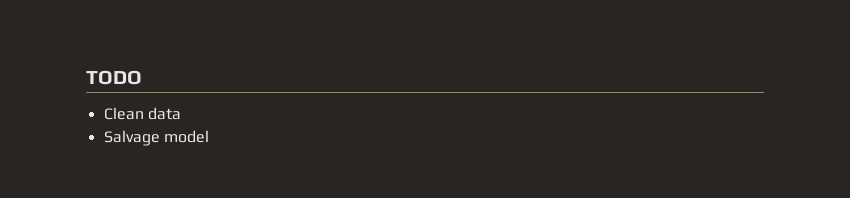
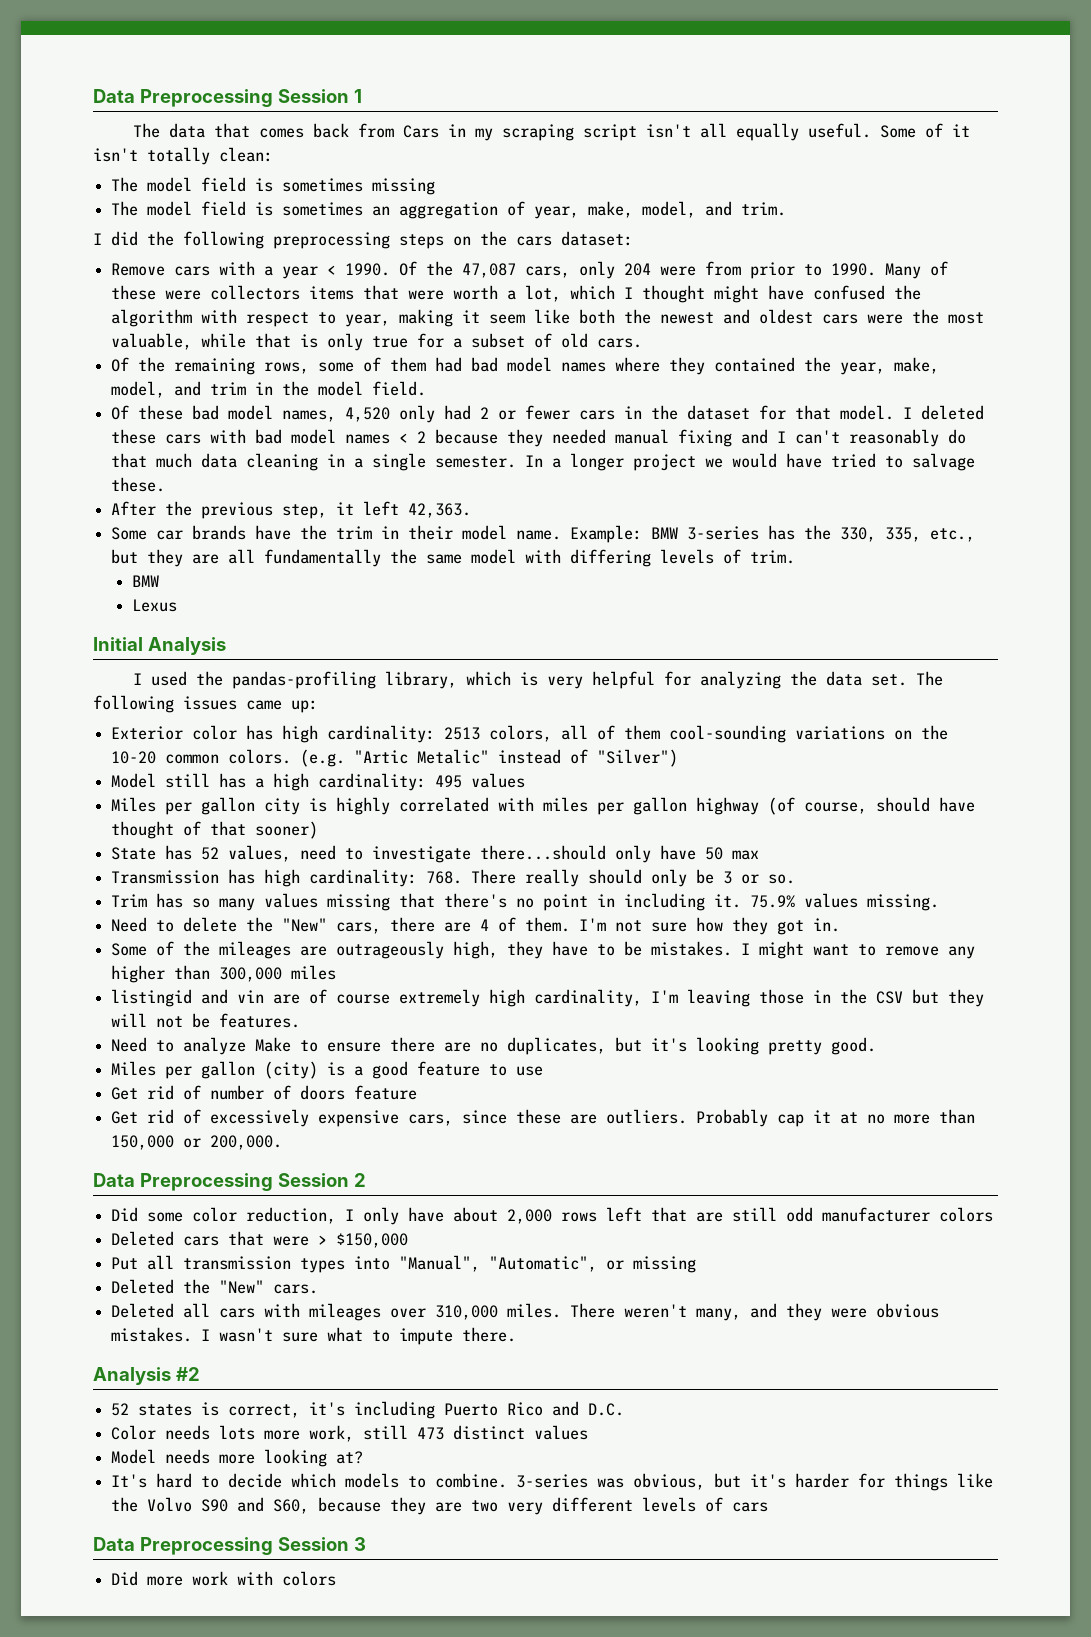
- TODO
- Clean data
- Salvage model
+ Data Preprocessing Session 1
+ The data that comes back from Cars in my scraping script isn't all equally useful. Some of it isn't totally clean:
+ The model field is sometimes missing
+ The model field is sometimes an aggregation of year, make, model, and trim.
+ I did the following preprocessing steps on the cars dataset:
+ Remove cars with a year < 1990. Of the 47,087 cars, only 204 were from prior to 1990. Many of these were collectors items that were worth a lot, which I thought might have confused the algorithm with respect to year, making it seem like both the newest and oldest cars were the most valuable, while that is only true for a subset of old cars.
+ Of the remaining rows, some of them had bad model names where they contained the year, make, model, and trim in the model field.
+ Of these bad model names, 4,520 only had 2 or fewer cars in the dataset for that model. I deleted these cars with bad model names < 2 because they needed manual fixing and I can't reasonably do that much data cleaning in a single semester. In a longer project we would have tried to salvage these.
+ After the previous step, it left 42,363.
+ Some car brands have the trim in their model name. Example: BMW 3-series has the 330, 335, etc., but they are all fundamentally the same model with differing levels of trim.
+ BMW
+ Lexus
+ Initial Analysis
+ I used the pandas-profiling library, which is very helpful for analyzing the data set. The following issues came up:
+ Exterior color has high cardinality: 2513 colors, all of them cool-sounding variations on the 10-20 common colors. (e.g. "Artic Metalic" instead of "Silver")
+ Model still has a high cardinality: 495 values
+ Miles per gallon city is highly correlated with miles per gallon highway (of course, should have thought of that sooner)
+ State has 52 values, need to investigate there...should only have 50 max
+ Transmission has high cardinality: 768. There really should only be 3 or so.
+ Trim has so many values missing that there's no point in including it. 75.9% values missing.
+ Need to delete the "New" cars, there are 4 of them. I'm not sure how they got in.
+ Some of the mileages are outrageously high, they have to be mistakes. I might want to remove any higher than 300,000 miles
+ listingid and vin are of course extremely high cardinality, I'm leaving those in the CSV but they will not be features.
+ Need to analyze Make to ensure there are no duplicates, but it's looking pretty good.
+ Miles per gallon (city) is a good feature to use
+ Get rid of number of doors feature
+ Get rid of excessively expensive cars, since these are outliers. Probably cap it at no more than 150,000 or 200,000.
+ Data Preprocessing Session 2
+ Did some color reduction, I only have about 2,000 rows left that are still odd manufacturer colors
+ Deleted cars that were > $150,000
+ Put all transmission types into "Manual", "Automatic", or missing
+ Deleted the "New" cars.
+ Deleted all cars with mileages over 310,000 miles. There weren't many, and they were obvious mistakes. I wasn't sure what to impute there.
+ Analysis #2
+ 52 states is correct, it's including Puerto Rico and D.C.
+ Color needs lots more work, still 473 distinct values
+ Model needs more looking at?
+ It's hard to decide which models to combine. 3-series was obvious, but it's harder for things like the Volvo S90 and S60, because they are two very different levels of cars
+ Data Preprocessing Session 3
+ Did more work with colors

